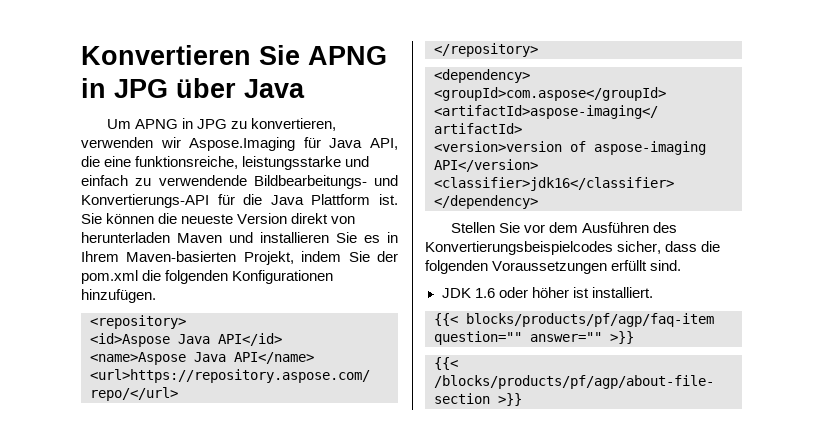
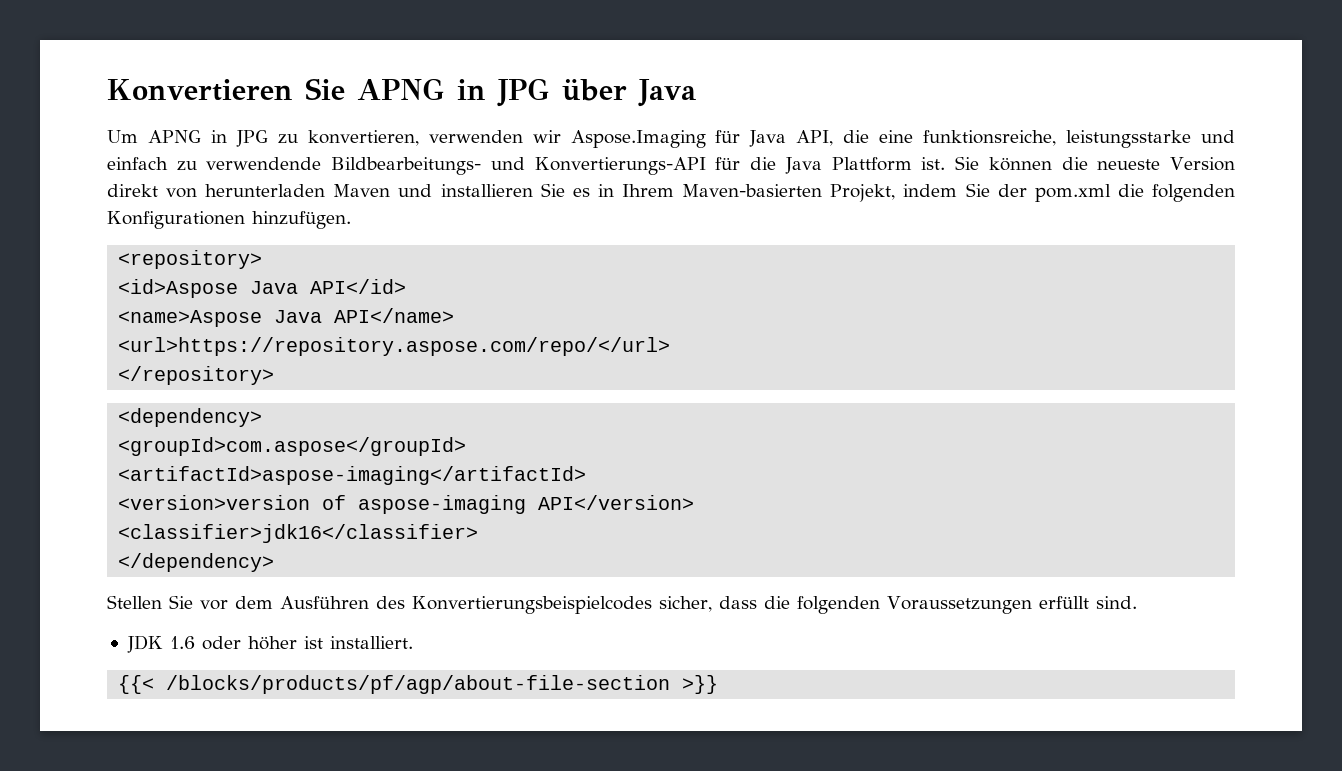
- {{< blocks/products/pf/agp/faq-item question="" answer="" >}}

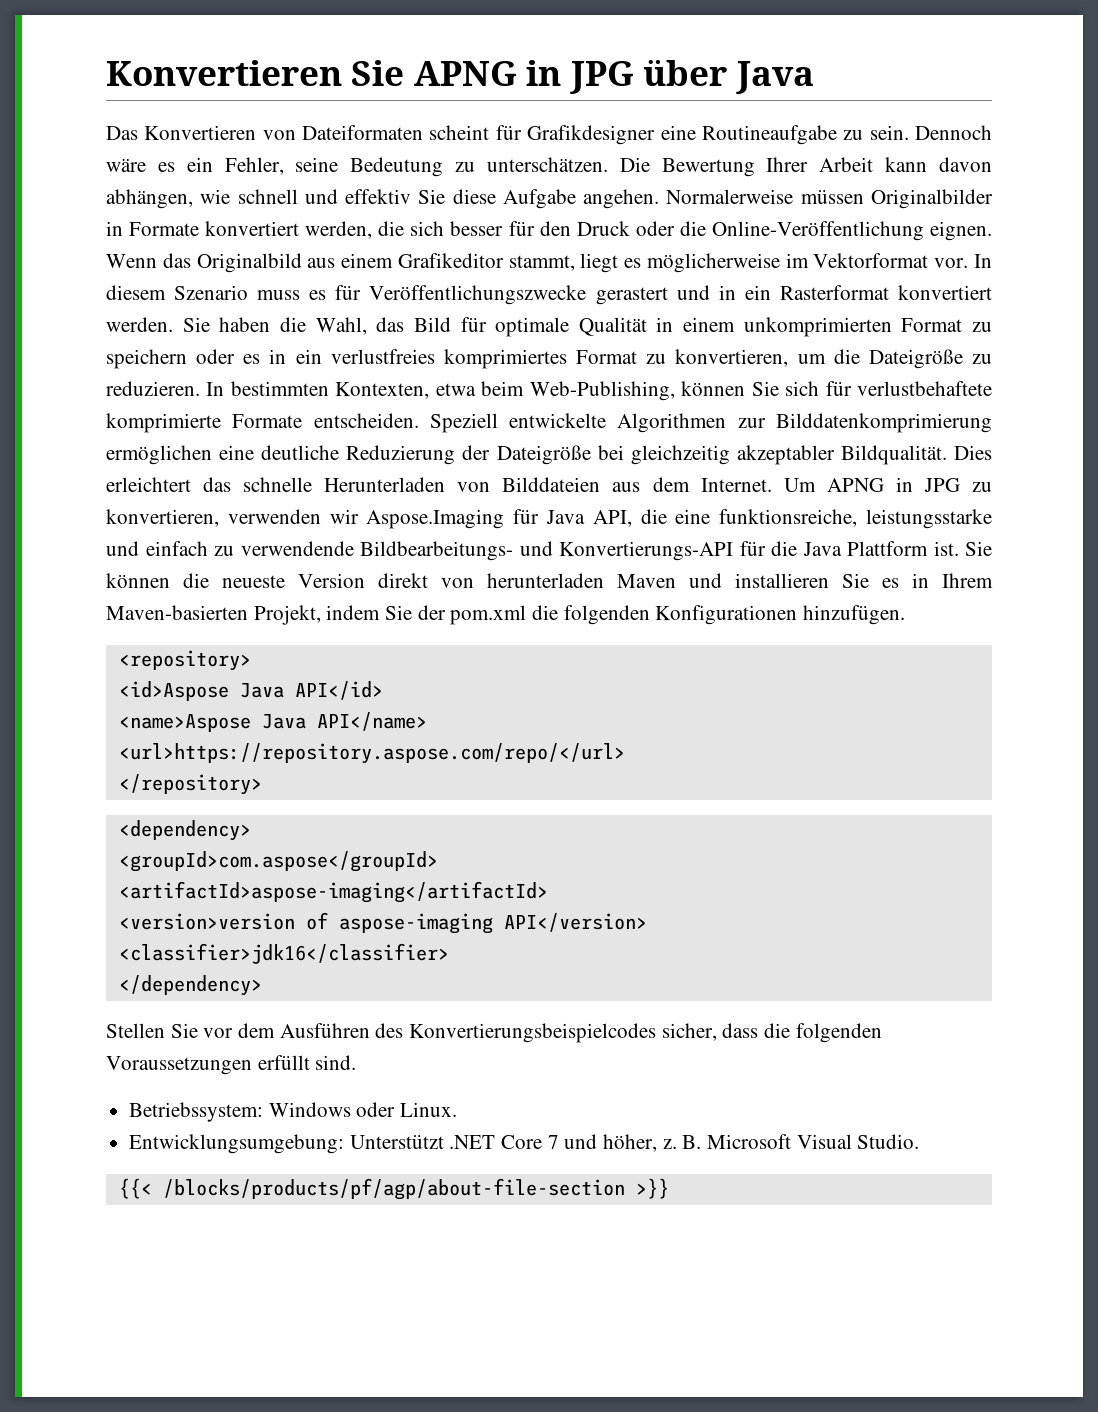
+ Das Konvertieren von Dateiformaten scheint für Grafikdesigner eine Routineaufgabe zu sein. Dennoch wäre es ein Fehler, seine Bedeutung zu unterschätzen. Die Bewertung Ihrer Arbeit kann davon abhängen, wie schnell und effektiv Sie diese Aufgabe angehen. Normalerweise müssen Originalbilder in Formate konvertiert werden, die sich besser für den Druck oder die Online-Veröffentlichung eignen. Wenn das Originalbild aus einem Grafikeditor stammt, liegt es möglicherweise im Vektorformat vor. In diesem Szenario muss es für Veröffentlichungszwecke gerastert und in ein Rasterformat konvertiert werden. Sie haben die Wahl, das Bild für optimale Qualität in einem unkomprimierten Format zu speichern oder es in ein verlustfreies komprimiertes Format zu konvertieren, um die Dateigröße zu reduzieren. In bestimmten Kontexten, etwa beim Web-Publishing, können Sie sich für verlustbehaftete komprimierte Formate entscheiden. Speziell entwickelte Algorithmen zur Bilddatenkomprimierung ermöglichen eine deutliche Reduzierung der Dateigröße bei gleichzeitig akzeptabler Bildqualität. Dies erleichtert das schnelle Herunterladen von Bilddateien aus dem Internet.
- JDK 1.6 oder höher ist installiert.
+ Betriebssystem: Windows oder Linux.
+ Entwicklungsumgebung: Unterstützt .NET Core 7 und höher, z. B. Microsoft Visual Studio.

